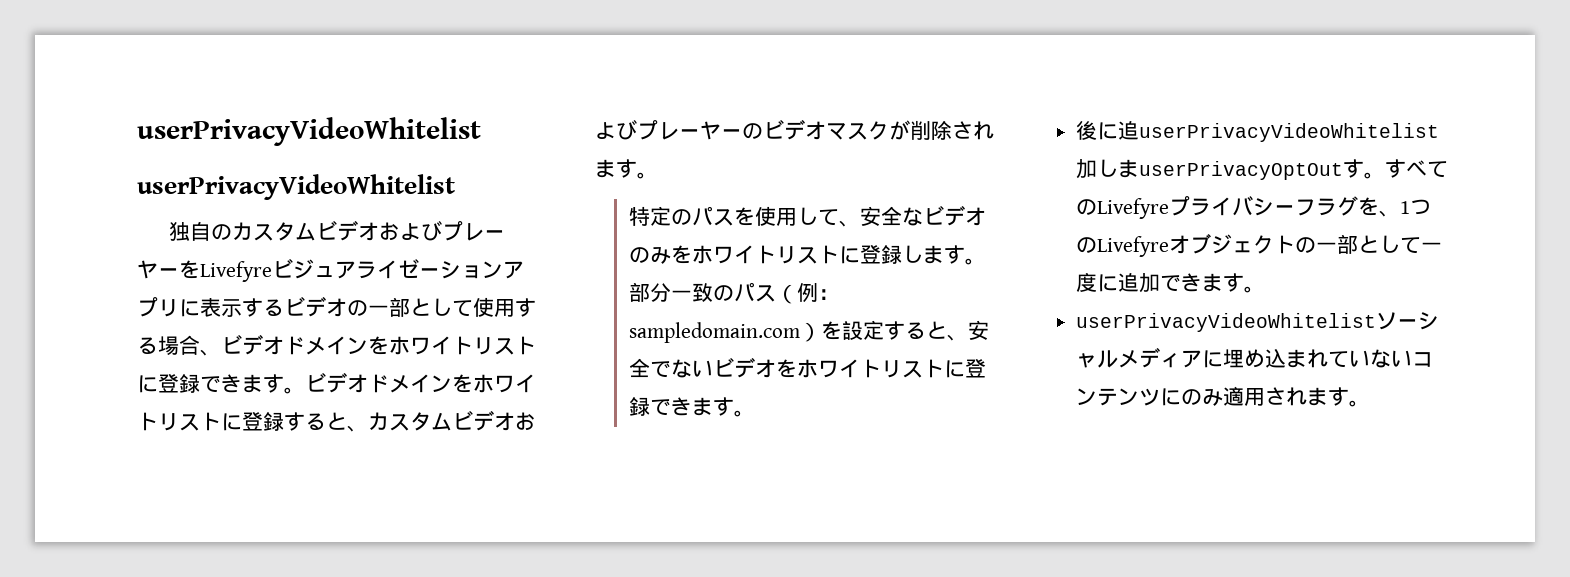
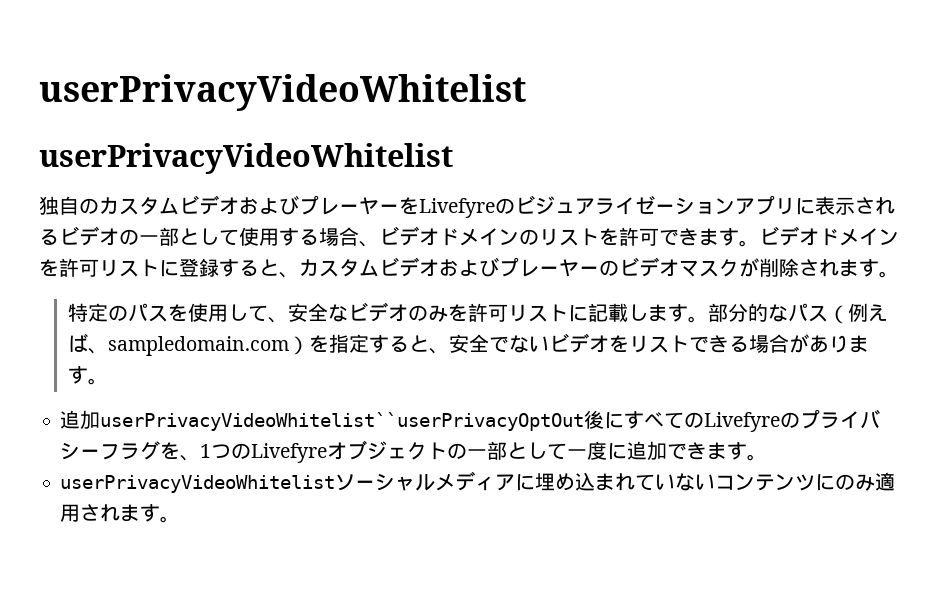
- 独自のカスタムビデオおよびプレーヤーをLivefyreビジュアライゼーションアプリに表示するビデオの一部として使用する場合、ビデオドメインをホワイトリストに登録できます。
+ 独自のカスタムビデオおよびプレーヤーをLivefyreのビジュアライゼーションアプリに表示されるビデオの一部として使用する場合、ビデオドメインのリストを許可できます。
- ビデオドメインをホワイトリストに登録すると、カスタムビデオおよびプレーヤーのビデオマスクが削除されます。
+ ビデオドメインを許可リストに登録すると、カスタムビデオおよびプレーヤーのビデオマスクが削除されます。
- 特定のパスを使用して、安全なビデオのみをホワイトリストに登録します。
+ 特定のパスを使用して、安全なビデオのみを許可リストに記載します。
- 部分一致のパス（例：sampledomain.com）を設定すると、安全でないビデオをホワイトリストに登録できます。
- 後に追userPrivacyVideoWhitelist加しまuserPrivacyOptOutす。すべてのLivefyreプライバシーフラグを、1つのLivefyreオブジェクトの一部として一度に追加できます。
+ 部分的なパス（例えば、sampledomain.com）を指定すると、安全でないビデオをリストできる場合があります。
+ 追加userPrivacyVideoWhitelist``userPrivacyOptOut後にすべてのLivefyreのプライバシーフラグを、1つのLivefyreオブジェクトの一部として一度に追加できます。

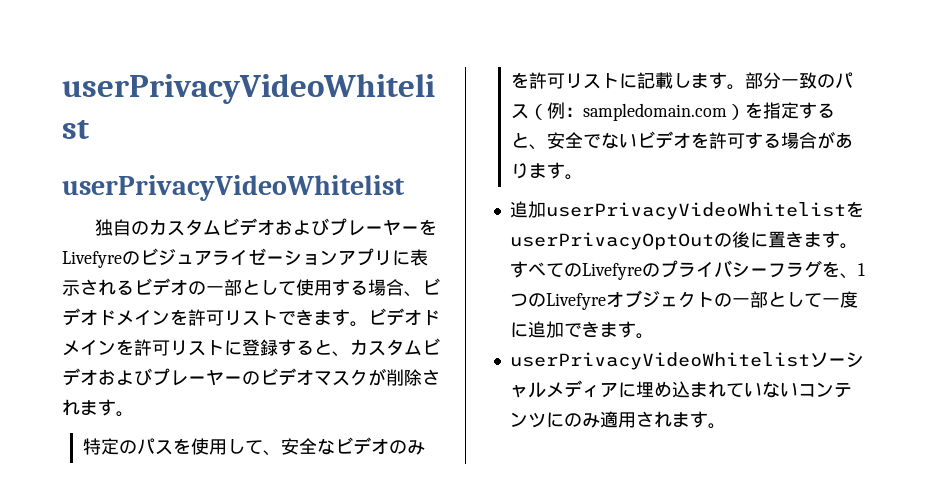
- 独自のカスタムビデオおよびプレーヤーをLivefyreのビジュアライゼーションアプリに表示されるビデオの一部として使用する場合、ビデオドメインのリストを許可できます。
+ 独自のカスタムビデオおよびプレーヤーをLivefyreのビジュアライゼーションアプリに表示されるビデオの一部として使用する場合、ビデオドメインを許可リストできます。
- 部分的なパス（例えば、sampledomain.com）を指定すると、安全でないビデオをリストできる場合があります。
+ 部分一致のパス（例：sampledomain.com）を指定すると、安全でないビデオを許可する場合があります。
- 追加userPrivacyVideoWhitelist``userPrivacyOptOut後にすべてのLivefyreのプライバシーフラグを、1つのLivefyreオブジェクトの一部として一度に追加できます。
+ 追加userPrivacyVideoWhitelistをuserPrivacyOptOutの後に置きます。すべてのLivefyreのプライバシーフラグを、1つのLivefyreオブジェクトの一部として一度に追加できます。

